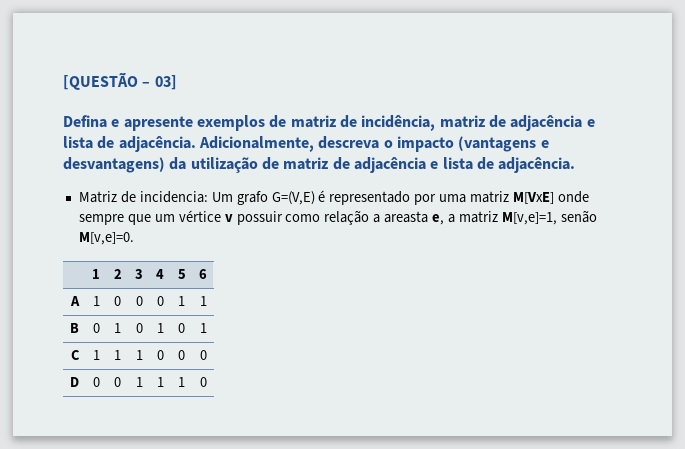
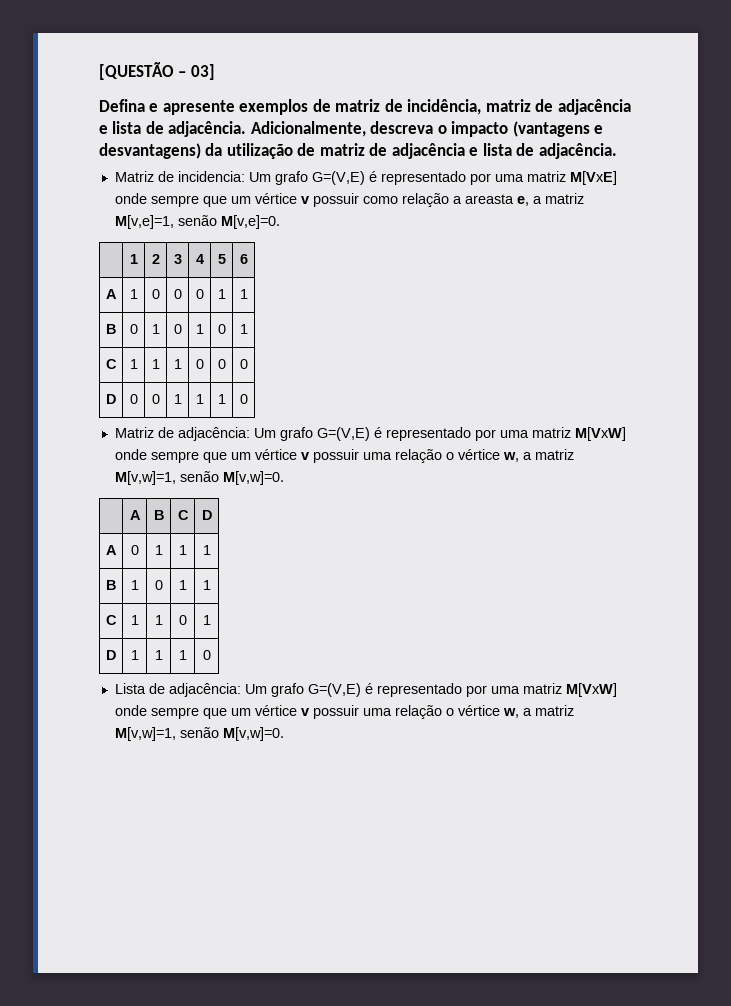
+ Matriz de adjacência: Um grafo G=(V,E) é representado por uma matriz M[VxW] onde sempre que um vértice v possuir uma relação o vértice w, a matriz M[v,w]=1, senão M[v,w]=0.
+ | A | B | C | D
+ A | 0 | 1 | 1 | 1
+ B | 1 | 0 | 1 | 1
+ C | 1 | 1 | 0 | 1
+ D | 1 | 1 | 1 | 0
+ Lista de adjacência: Um grafo G=(V,E) é representado por uma matriz M[VxW] onde sempre que um vértice v possuir uma relação o vértice w, a matriz M[v,w]=1, senão M[v,w]=0.

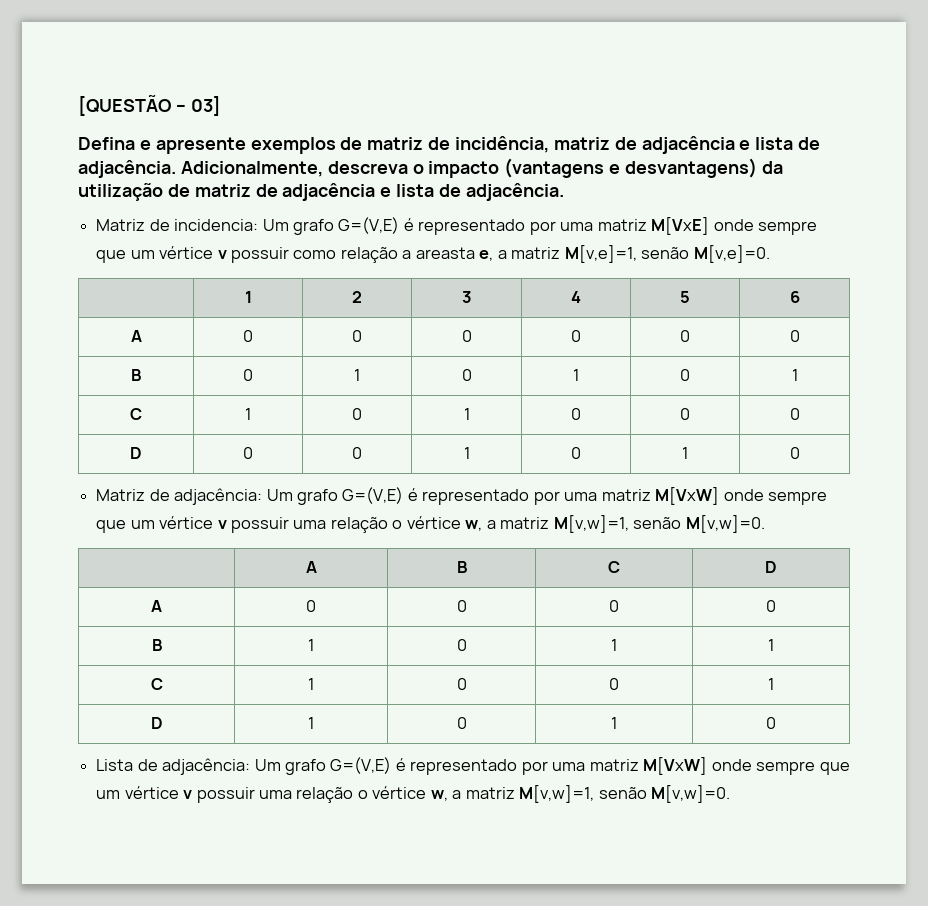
- A | 1 | 0 | 0 | 0 | 1 | 1
+ A | 0 | 0 | 0 | 0 | 0 | 0
- C | 1 | 1 | 1 | 0 | 0 | 0
+ C | 1 | 0 | 1 | 0 | 0 | 0
- D | 0 | 0 | 1 | 1 | 1 | 0
+ D | 0 | 0 | 1 | 0 | 1 | 0
  | A | B | C | D
- A | 0 | 1 | 1 | 1
+ A | 0 | 0 | 0 | 0
- C | 1 | 1 | 0 | 1
+ C | 1 | 0 | 0 | 1
- D | 1 | 1 | 1 | 0
+ D | 1 | 0 | 1 | 0

